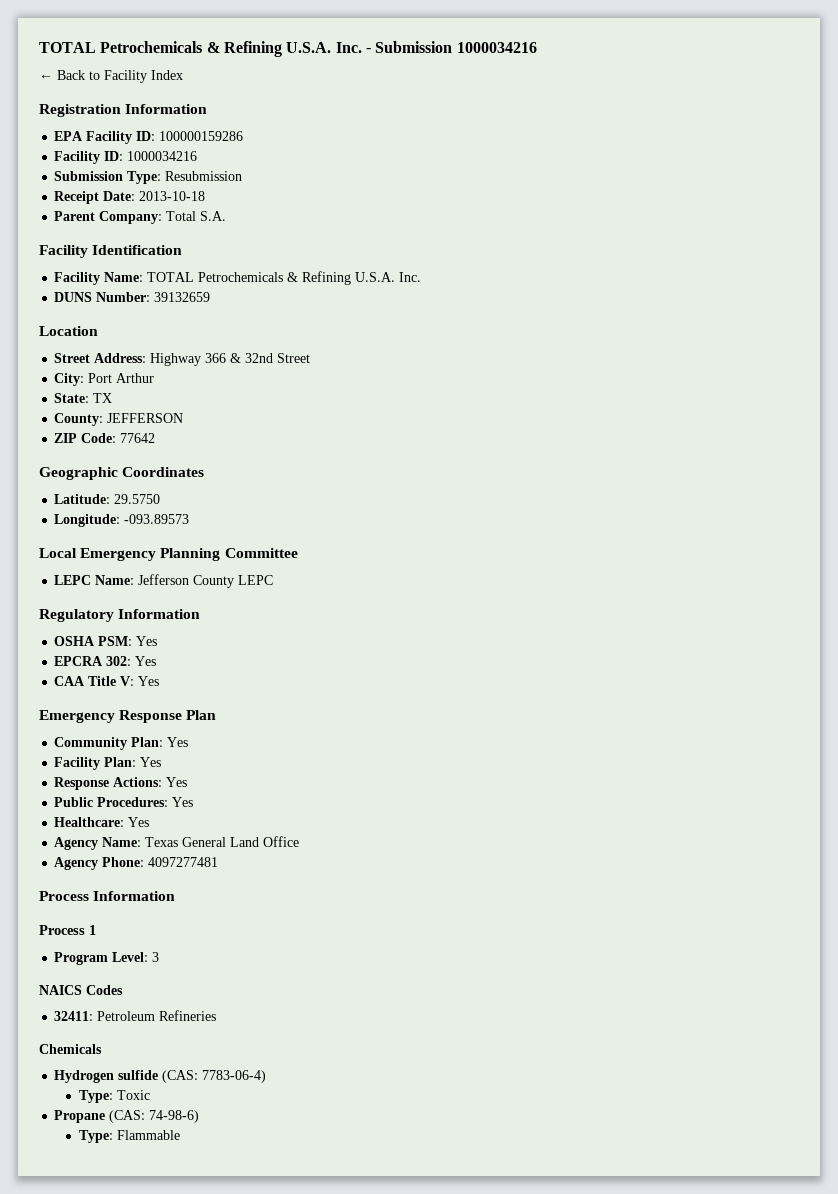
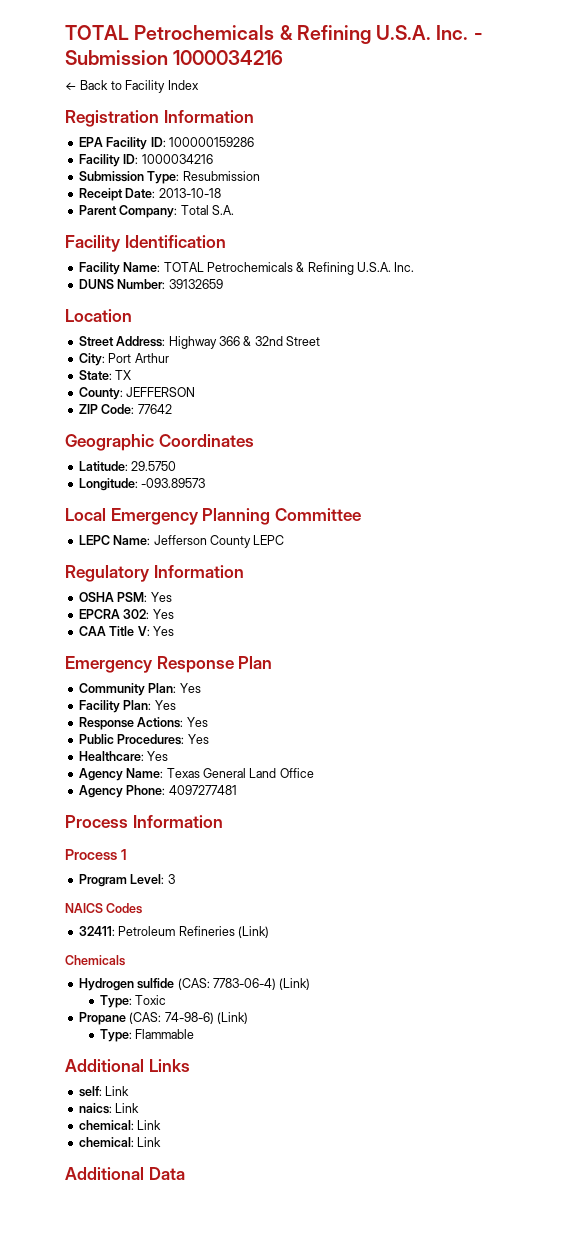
- 32411: Petroleum Refineries
+ 32411: Petroleum Refineries (Link)
- Hydrogen sulfide (CAS: 7783-06-4)
+ Hydrogen sulfide (CAS: 7783-06-4) (Link)
- Propane (CAS: 74-98-6)
+ Propane (CAS: 74-98-6) (Link)
+ Additional Links
+ self: Link
+ naics: Link
+ chemical: Link
+ chemical: Link
+ Additional Data

